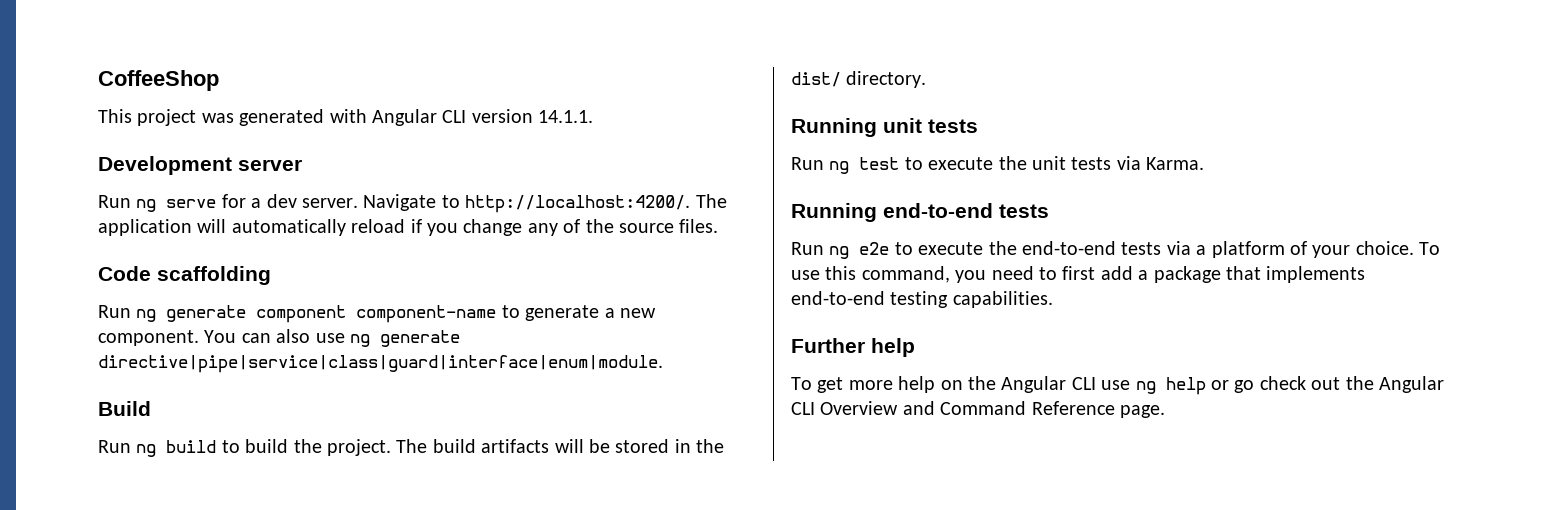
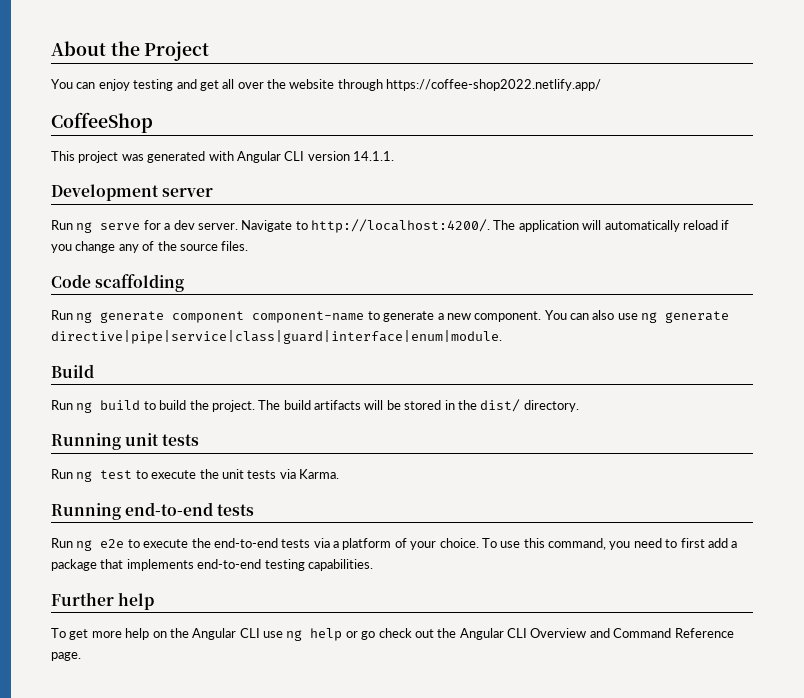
+ About the Project
+ You can enjoy testing and get all over the website through https://coffee-shop2022.netlify.app/

